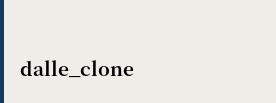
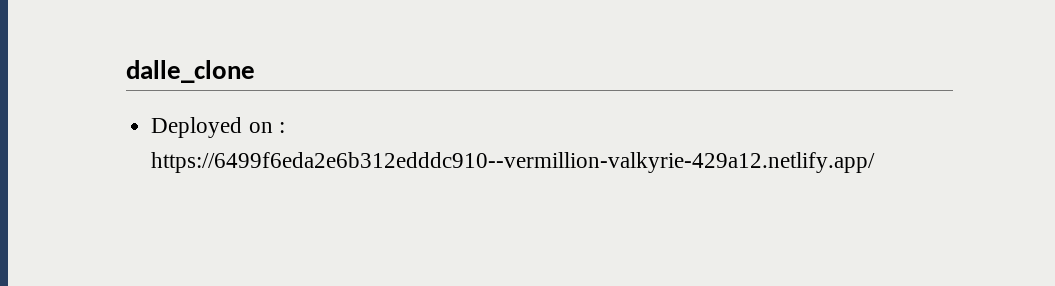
+ Deployed on : https://6499f6eda2e6b312edddc910--vermillion-valkyrie-429a12.netlify.app/

